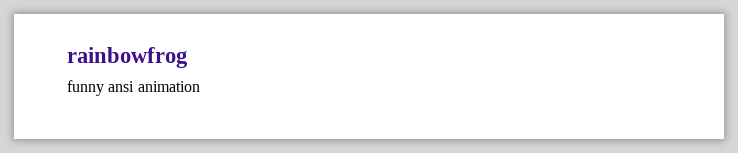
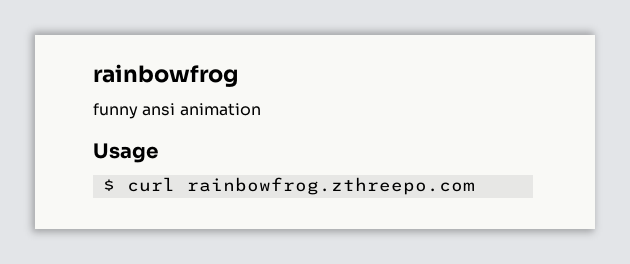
+ Usage
+ $ curl rainbowfrog.zthreepo.com

